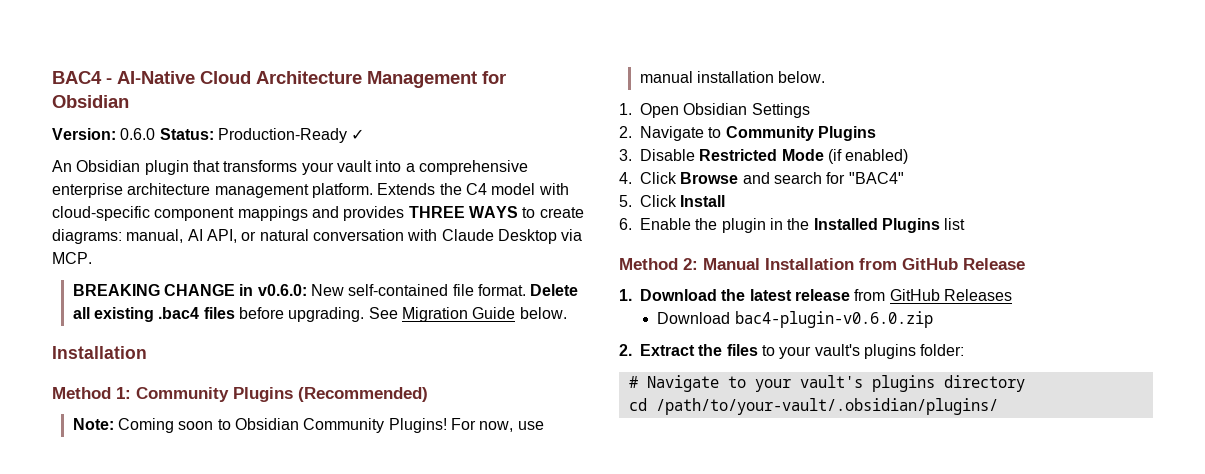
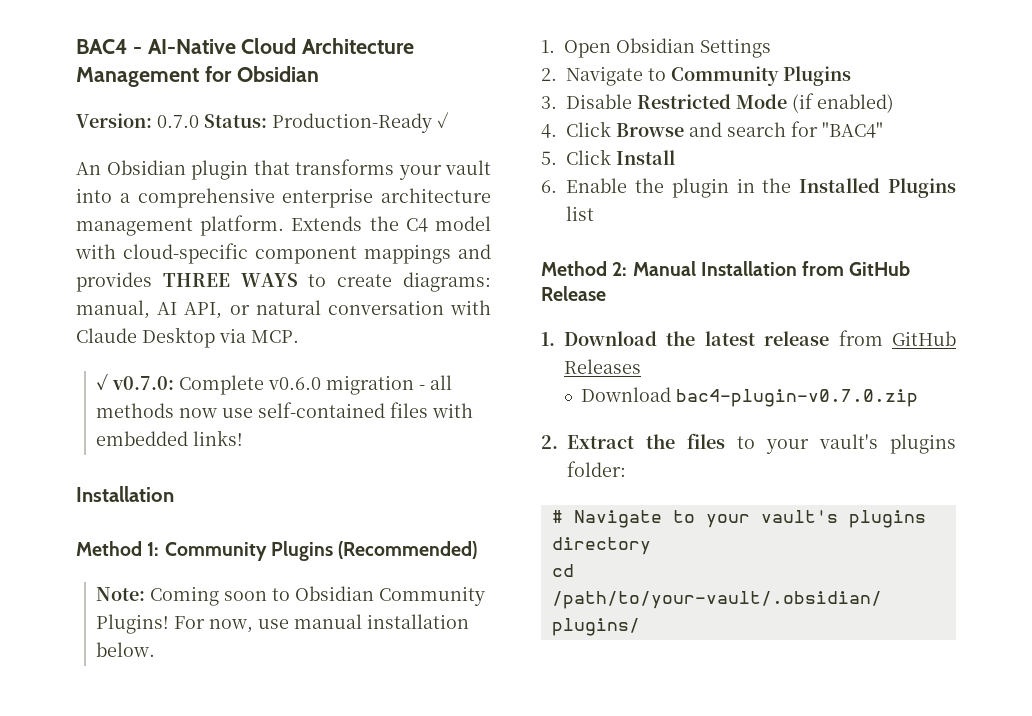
- Version: 0.6.0 Status: Production-Ready ✓
+ Version: 0.7.0 Status: Production-Ready ✓
- BREAKING CHANGE in v0.6.0: New self-contained file format. Delete all existing .bac4 files before upgrading. See Migration Guide below.
+ ✓ v0.7.0: Complete v0.6.0 migration - all methods now use self-contained files with embedded links!
- Download bac4-plugin-v0.6.0.zip
+ Download bac4-plugin-v0.7.0.zip

